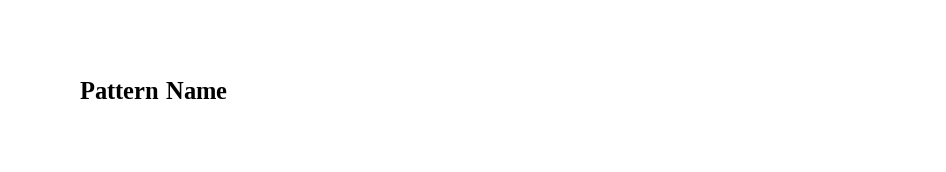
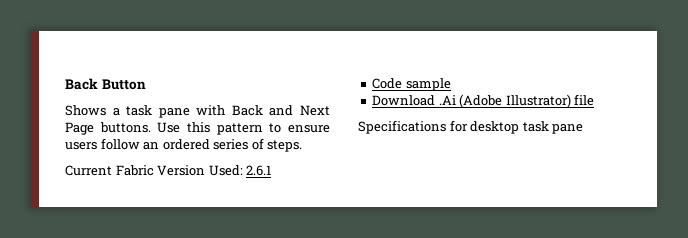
- Pattern Name
+ Back Button
+ Shows a task pane with Back and Next Page buttons. Use this pattern to ensure users follow an ordered series of steps.
+ Current Fabric Version Used: 2.6.1
+ Code sample
+ Download .Ai (Adobe Illustrator) file
+ Specifications for desktop task pane

